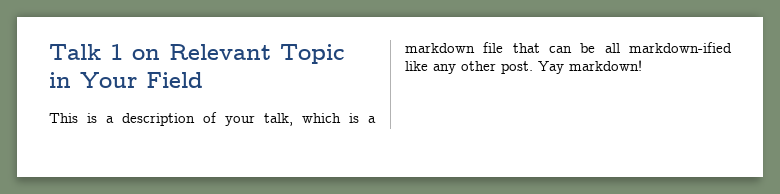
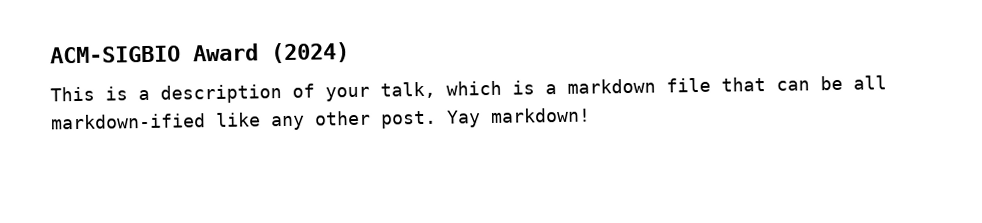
- Talk 1 on Relevant Topic in Your Field
+ ACM-SIGBIO Award (2024)

